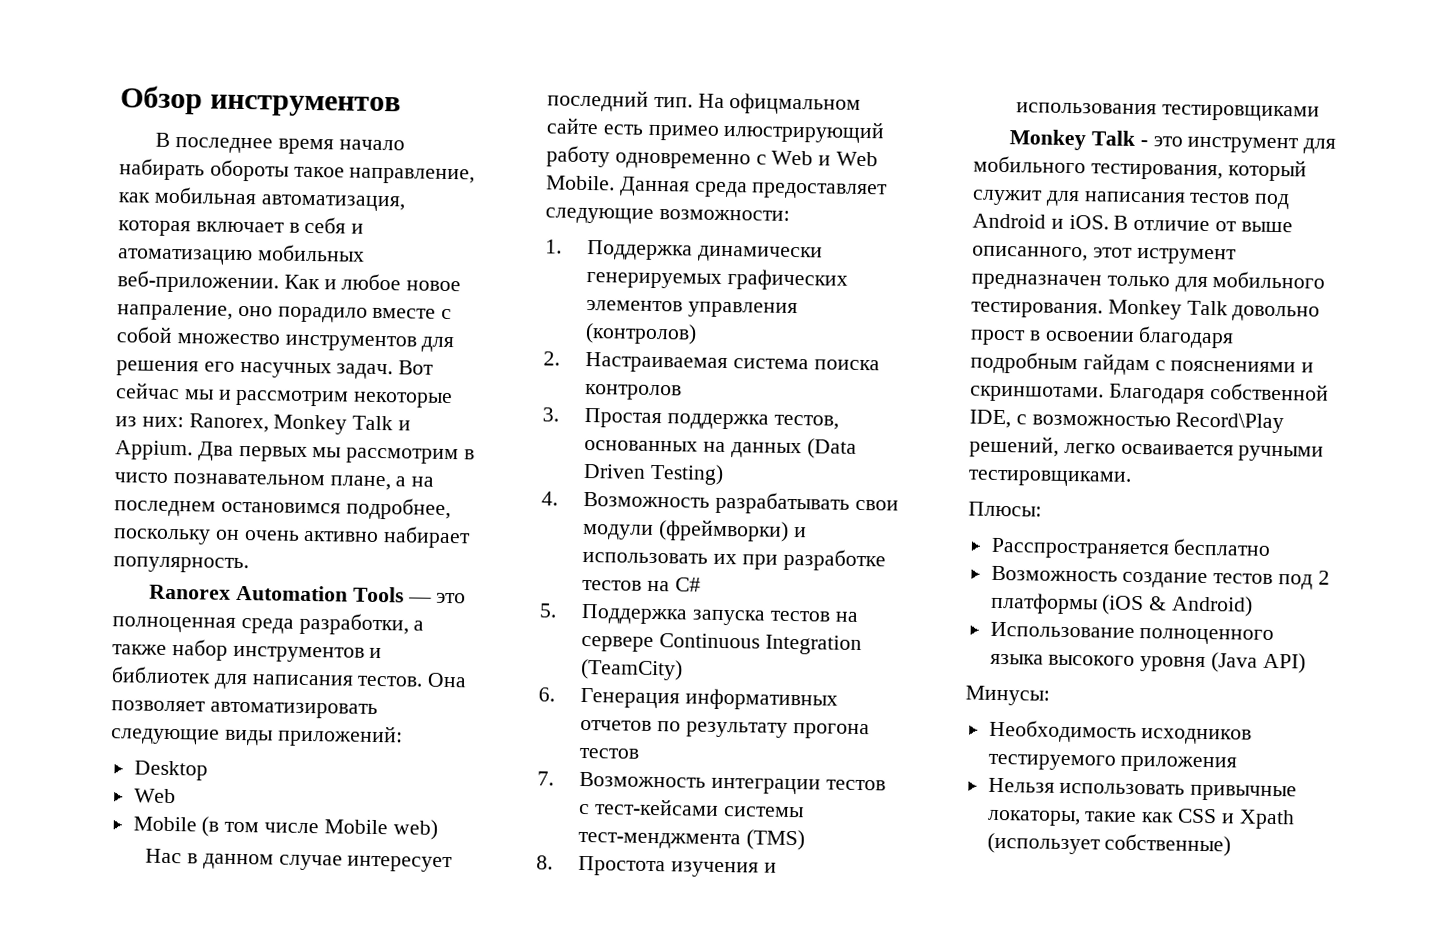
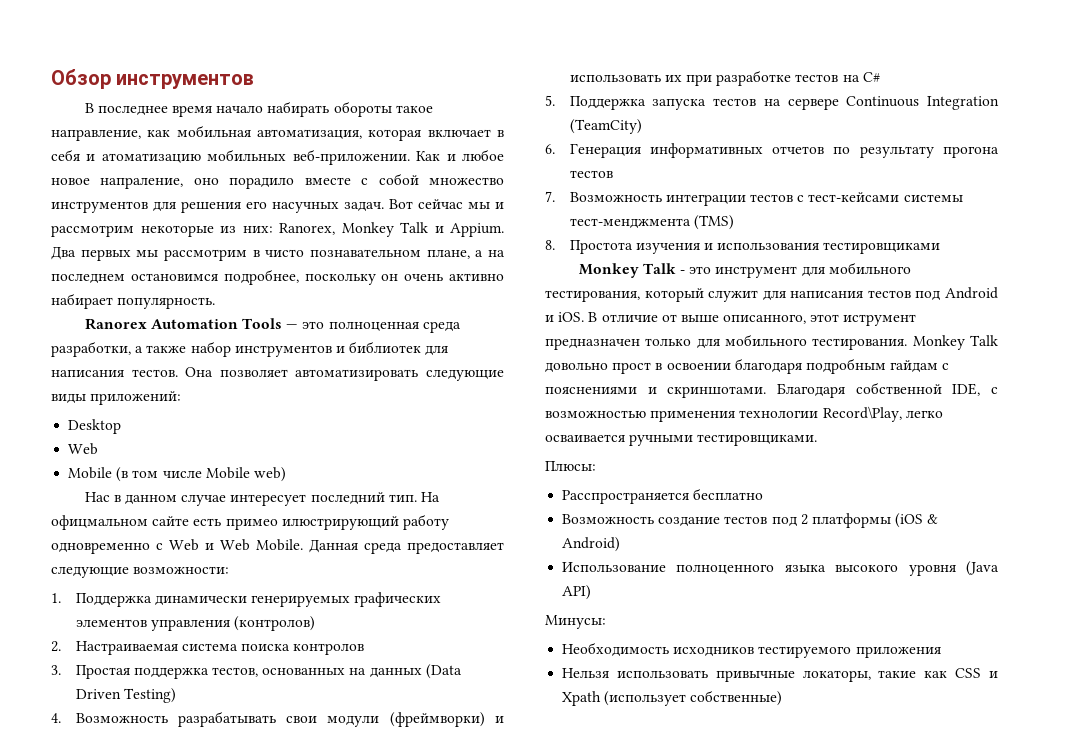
- Благодаря собственной IDE, с возможностью Record\Play решений, легко осваивается ручными тестировщиками.
+ Благодаря собственной IDE, с возможностью применения технологии Record\Play, легко осваивается ручными тестировщиками.

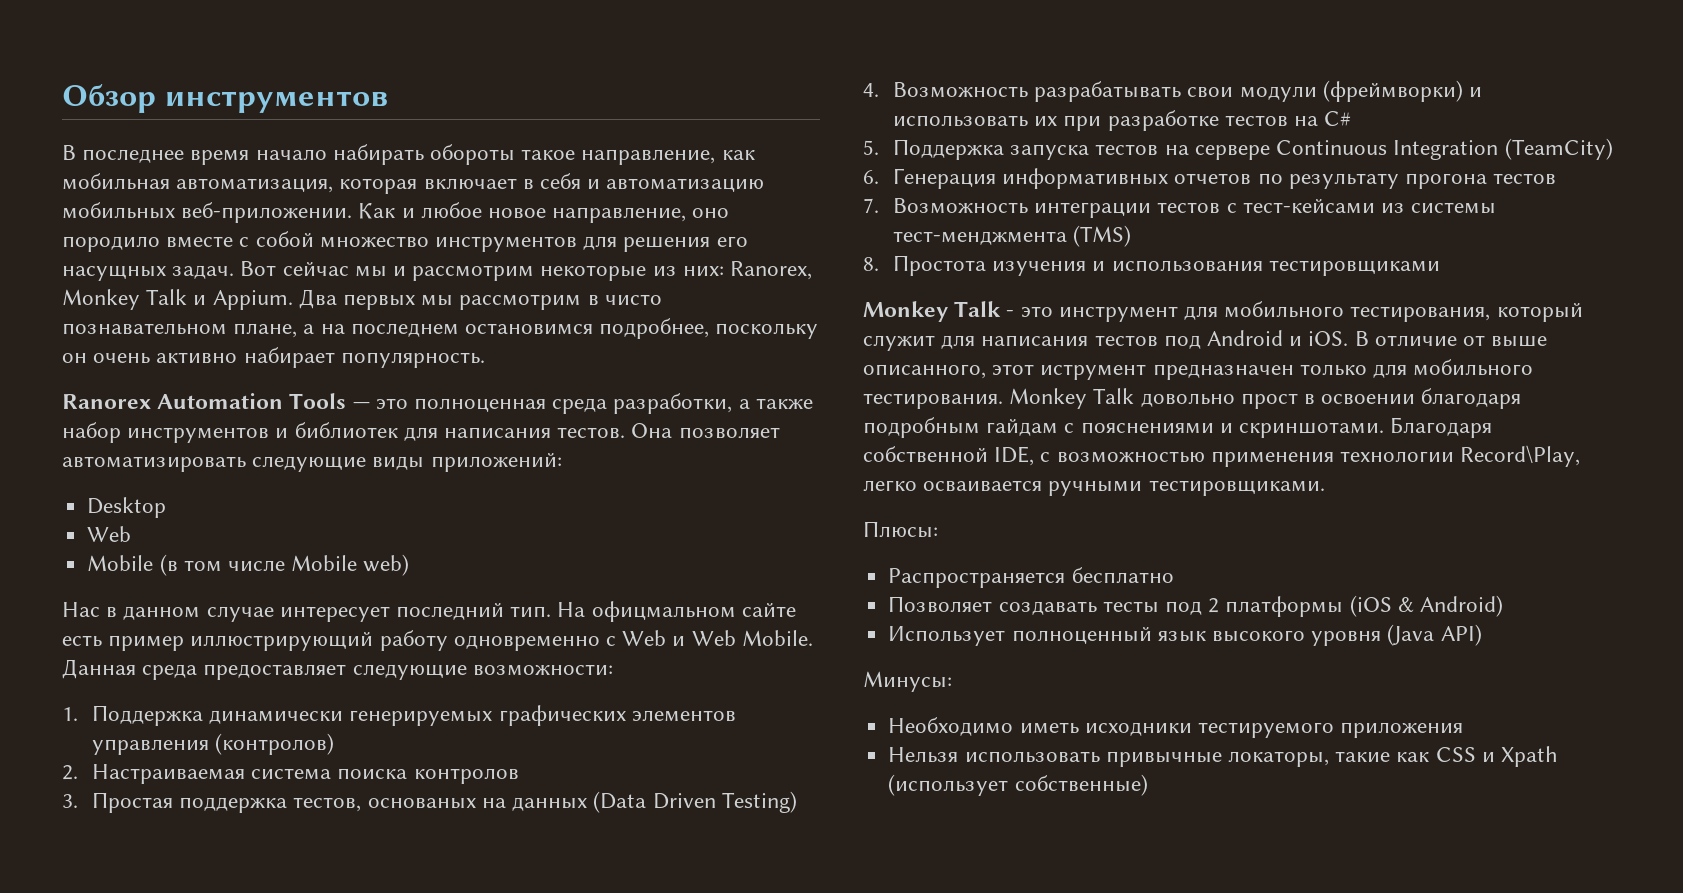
- В последнее время начало набирать обороты такое направление, как мобильная автоматизация, которая включает в себя и атоматизацию мобильных веб-приложении.
+ В последнее время начало набирать обороты такое направление, как мобильная автоматизация, которая включает в себя и автоматизацию мобильных веб-приложении.
- Как и любое новое напраление, оно порадило вместе с собой множество инструментов для решения его насучных задач.
+ Как и любое новое направление, оно породило вместе с собой множество инструментов для решения его насущных задач.
- На офицмальном сайте есть примео илюстрирующий работу одновременно с Web и Web Mobile.
+ На офицмальном сайте есть пример иллюстрирующий работу одновременно с Web и Web Mobile.
- 3. Простая поддержка тестов, основанных на данных (Data Driven Testing)
+ 3. Простая поддержка тестов, основаных на данных (Data Driven Testing)
- 7. Возможность интеграции тестов с тест-кейсами системы тест-менджмента (TMS)
+ 7. Возможность интеграции тестов с тест-кейсами из системы тест-менджмента (TMS)
- Расспространяется бесплатно
+ Распространяется бесплатно
- Возможность создание тестов под 2 платформы (iOS & Android)
+ Позволяет создавать тесты под 2 платформы (iOS & Android)
- Использование полноценного языка высокого уровня (Java API)
+ Использует полноценный язык высокого уровня (Java API)
- Необходимость исходников тестируемого приложения
+ Необходимо иметь исходники тестируемого приложения

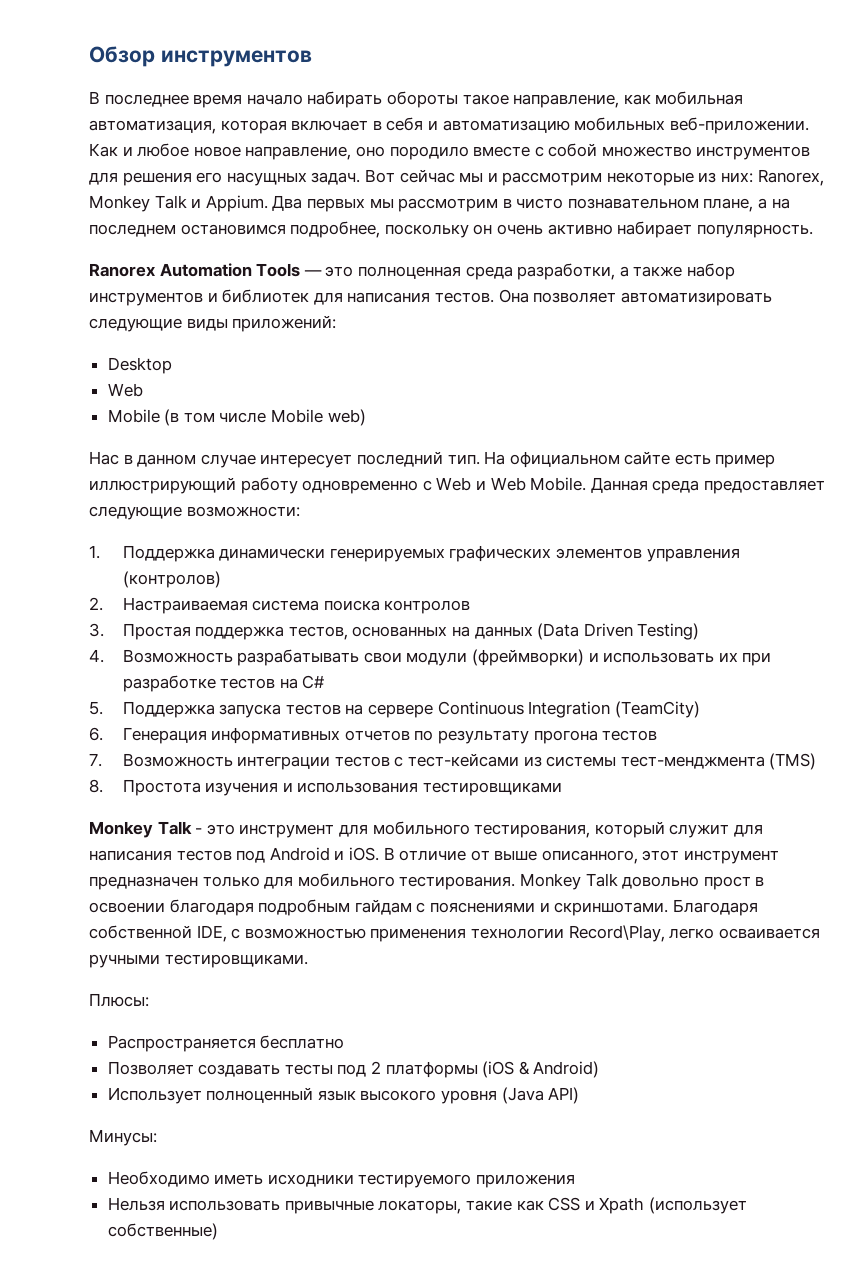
- На офицмальном сайте есть пример иллюстрирующий работу одновременно с Web и Web Mobile.
+ На официальном сайте есть пример иллюстрирующий работу одновременно с Web и Web Mobile.
- 3. Простая поддержка тестов, основаных на данных (Data Driven Testing)
+ 3. Простая поддержка тестов, основанных на данных (Data Driven Testing)
- В отличие от выше описанного, этот иструмент предназначен только для мобильного тестирования.
+ В отличие от выше описанного, этот инструмент предназначен только для мобильного тестирования.

